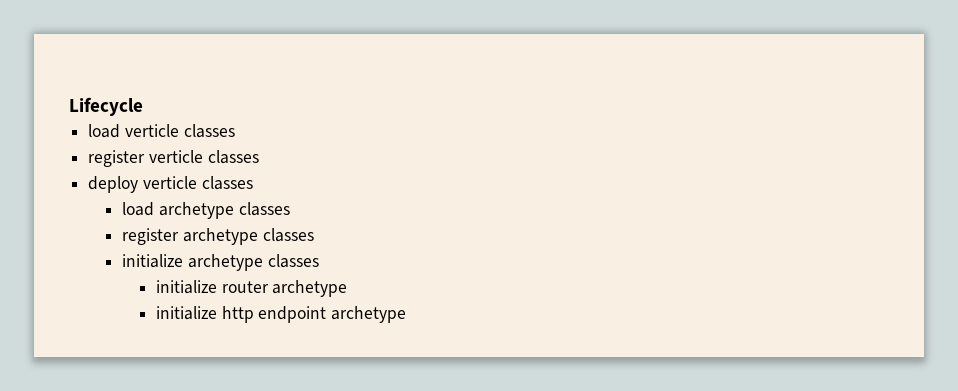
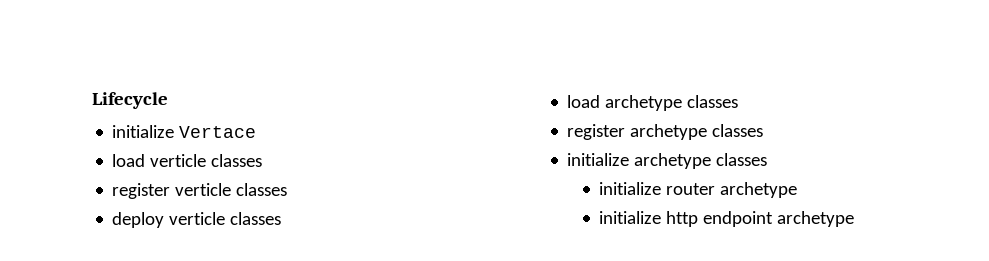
+ initialize Vertace

